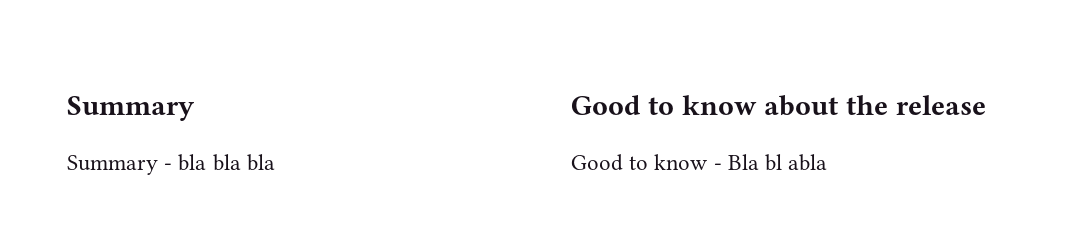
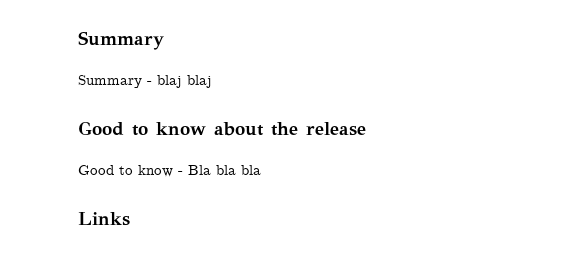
- Summary - bla bla bla
+ Summary - blaj blaj
- Good to know - Bla bl abla
+ Good to know - Bla bla bla
+ Links

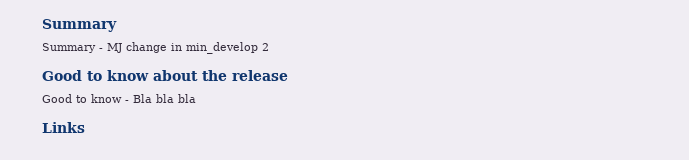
- Summary - blaj blaj
+ Summary - MJ change in min_develop 2

